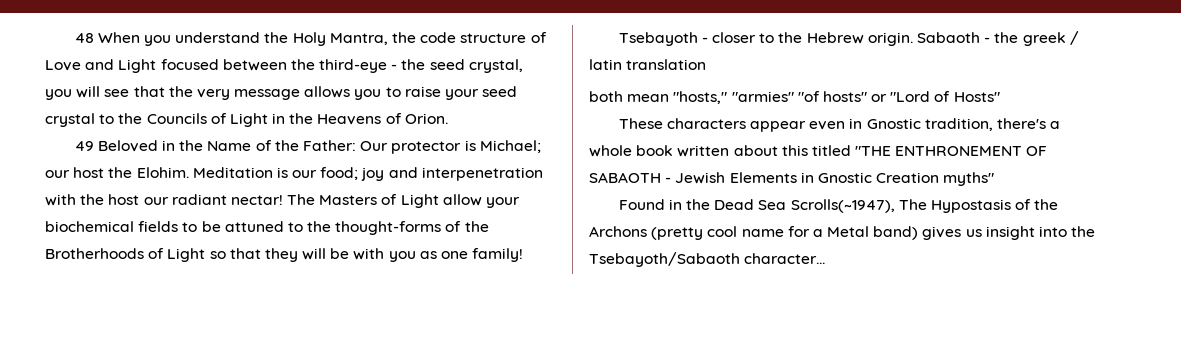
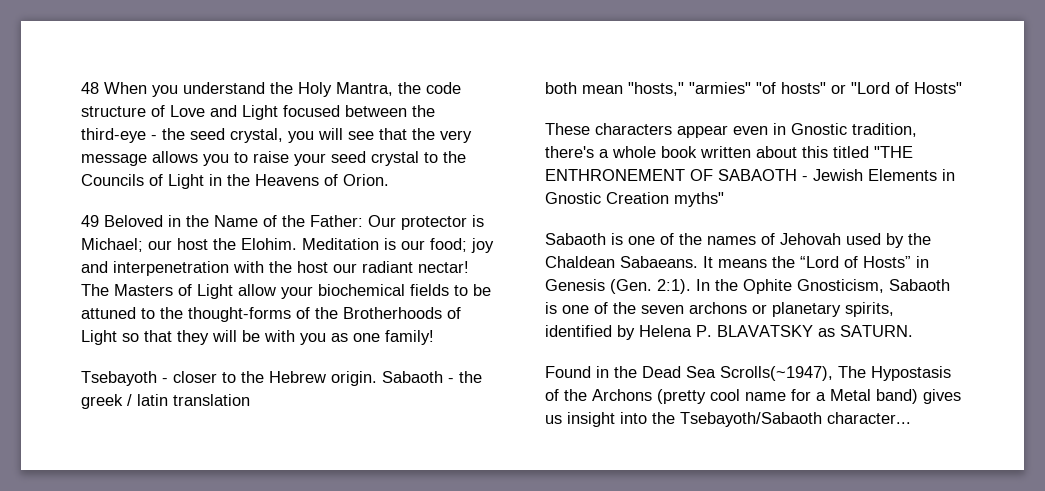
+ Sabaoth is one of the names of Jehovah used by the Chaldean Sabaeans. It means the “Lord of Hosts” in Genesis (Gen. 2:1). In the Ophite Gnosticism, Sabaoth is one of the seven archons or planetary spirits, identified by Helena P. BLAVATSKY as SATURN.

